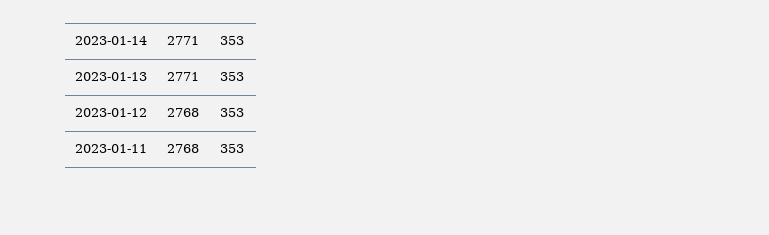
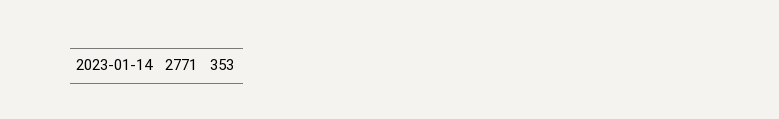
- 2023-01-13 | 2771 | 353
- 2023-01-12 | 2768 | 353
- 2023-01-11 | 2768 | 353

